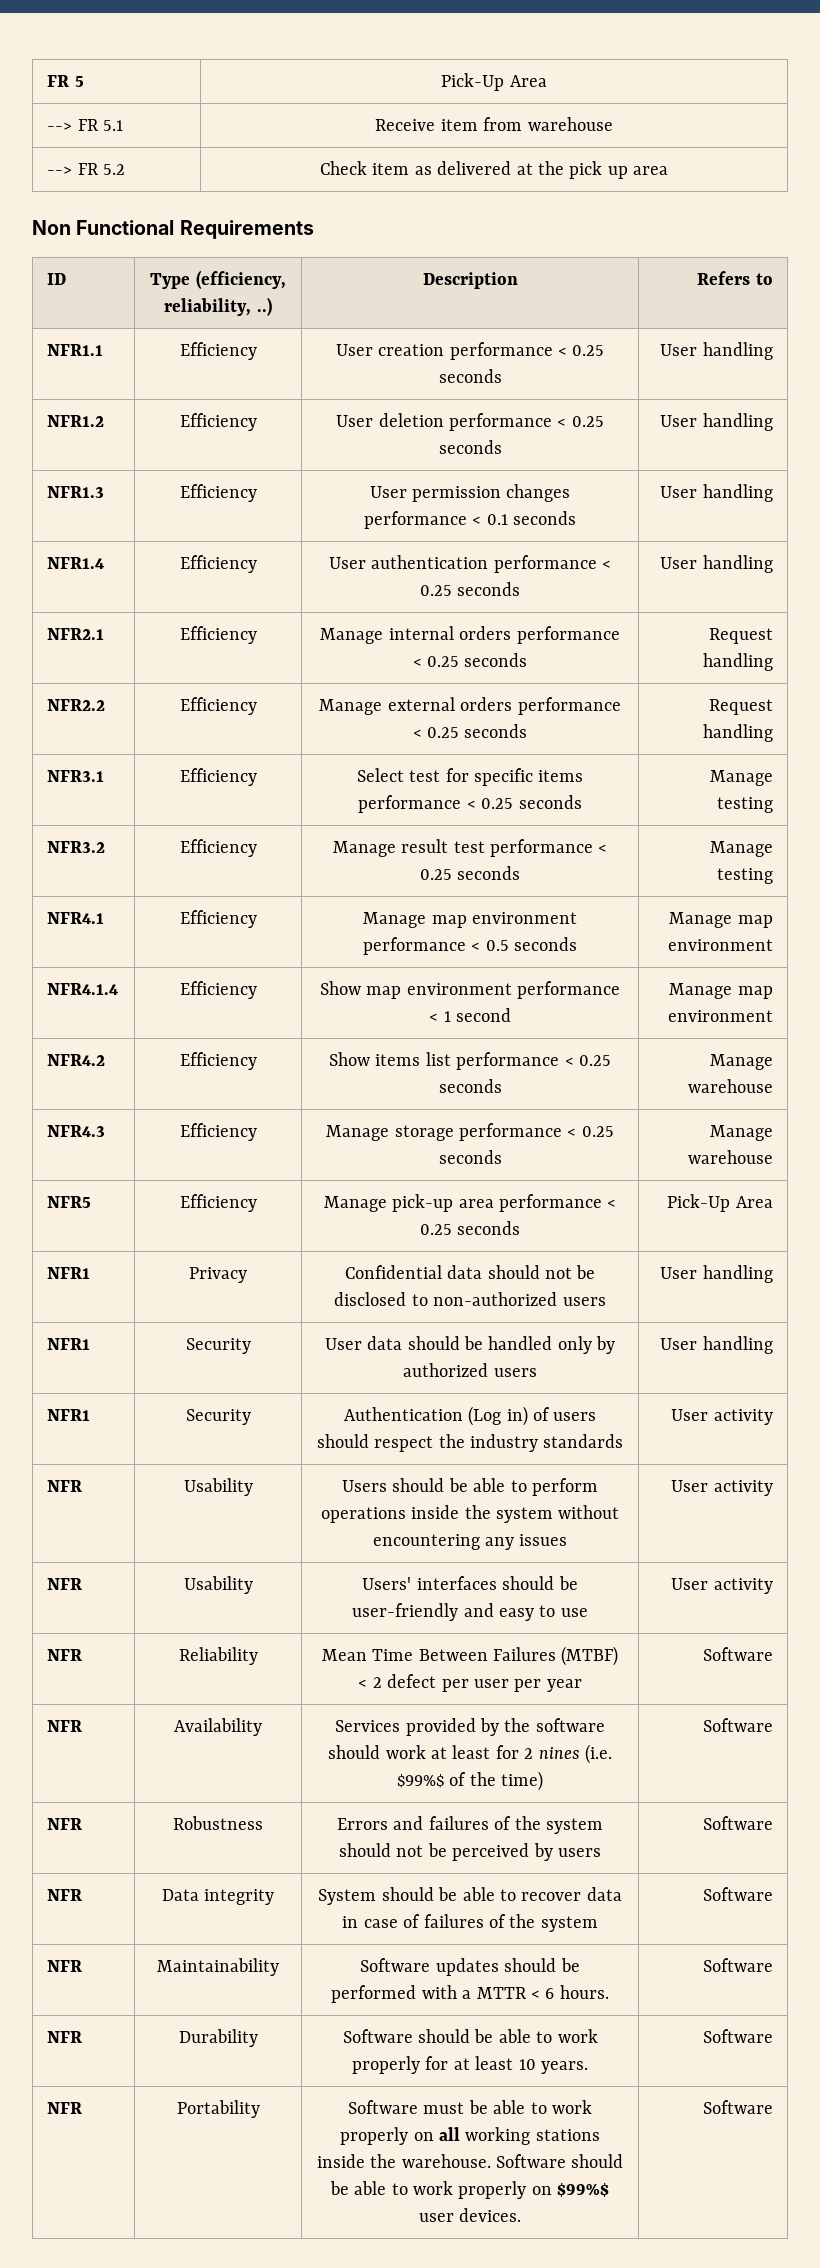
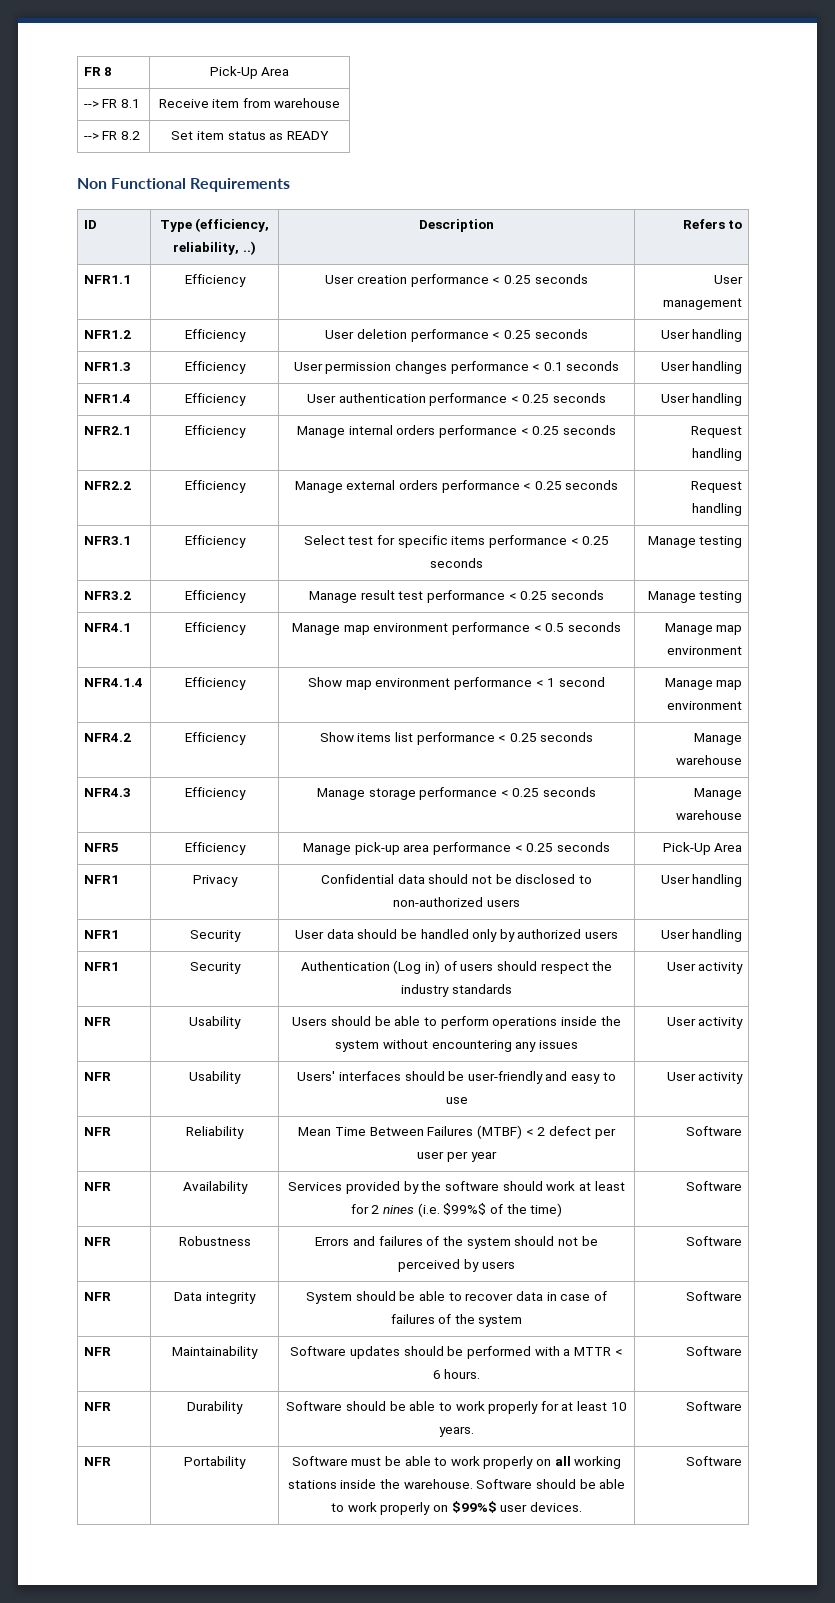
- FR 5 | Pick-Up Area
+ FR 8 | Pick-Up Area
- --> FR 5.1 | Receive item from warehouse
+ --> FR 8.1 | Receive item from warehouse
- --> FR 5.2 | Check item as delivered at the pick up area
+ --> FR 8.2 | Set item status as READY
- NFR1.1 | Efficiency | User creation performance < 0.25 seconds | User handling
+ NFR1.1 | Efficiency | User creation performance < 0.25 seconds | User management

